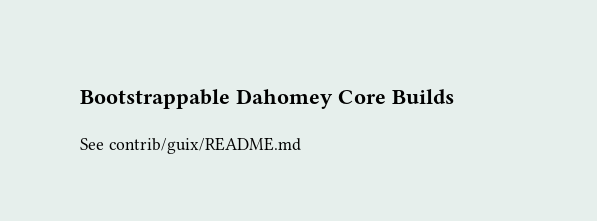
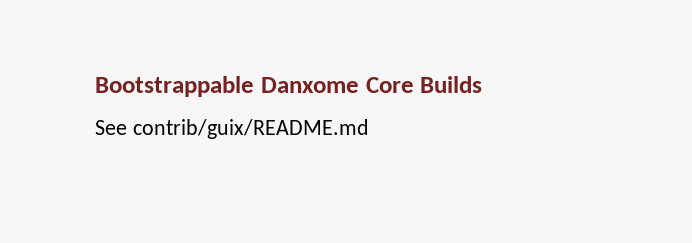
- Bootstrappable Dahomey Core Builds
+ Bootstrappable Danxome Core Builds

